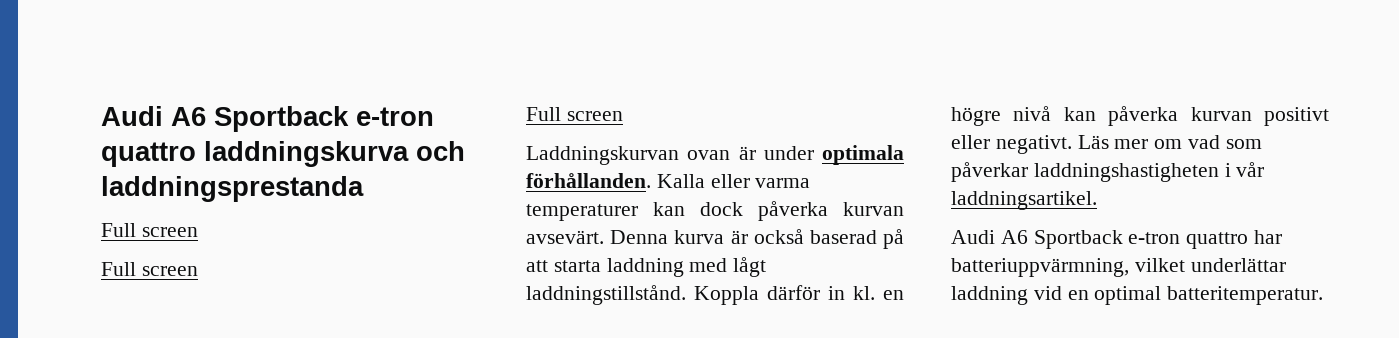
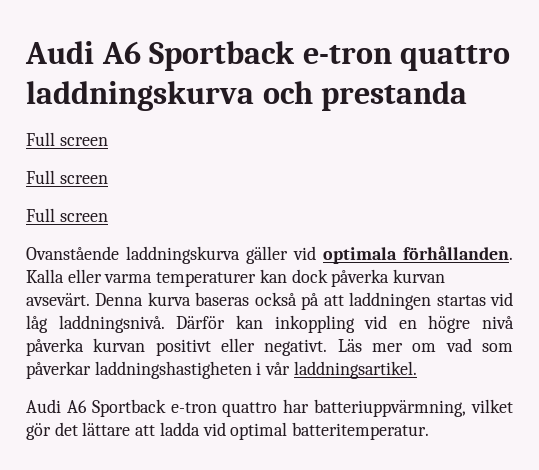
- Audi A6 Sportback e-tron quattro laddningskurva och laddningsprestanda
+ Audi A6 Sportback e-tron quattro laddningskurva och prestanda
- Laddningskurvan ovan är under optimala förhållanden.
+ Ovanstående laddningskurva gäller vid optimala förhållanden.
- Denna kurva är också baserad på att starta laddning med lågt laddningstillstånd. Koppla därför in kl. en högre nivå kan påverka kurvan positivt eller negativt.
+ Denna kurva baseras också på att laddningen startas vid låg laddningsnivå. Därför kan inkoppling vid en högre nivå påverka kurvan positivt eller negativt.
- Audi A6 Sportback e-tron quattro har batteriuppvärmning, vilket underlättar laddning vid en optimal batteritemperatur.
+ Audi A6 Sportback e-tron quattro har batteriuppvärmning, vilket gör det lättare att ladda vid optimal batteritemperatur.

